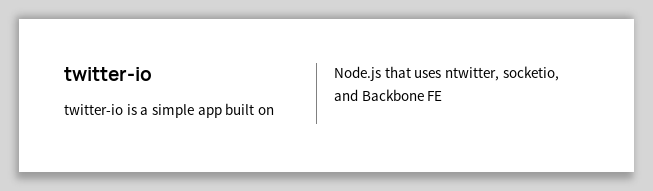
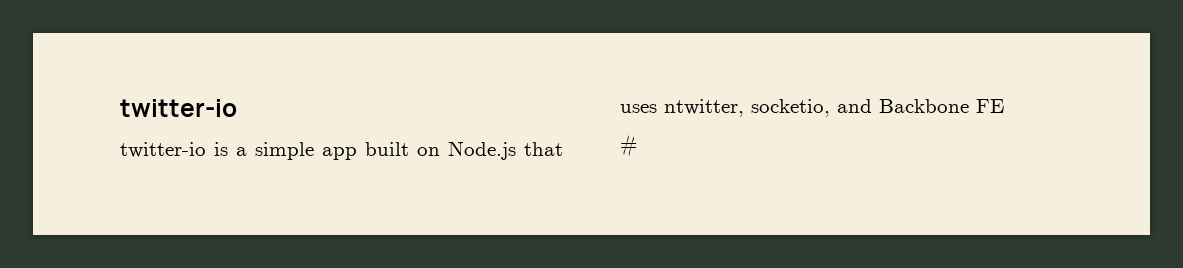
+ #

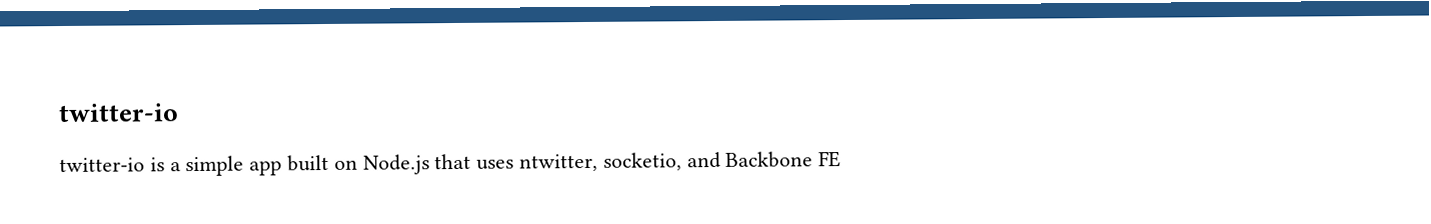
- #

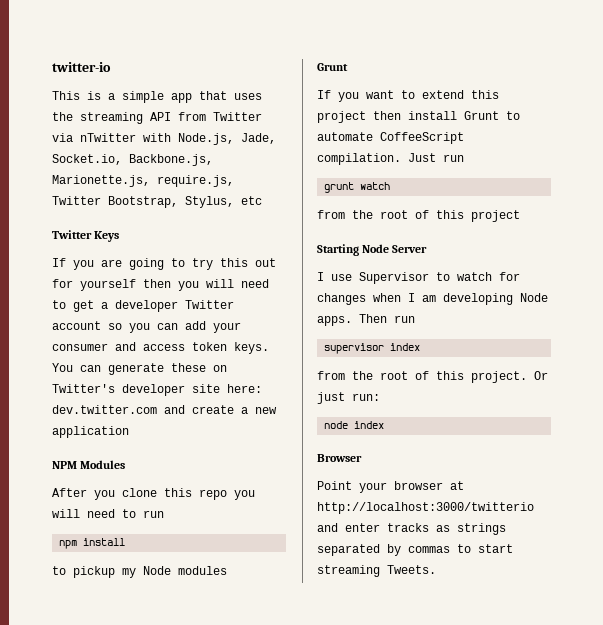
- twitter-io is a simple app built on Node.js that uses ntwitter, socketio, and Backbone FE
+ This is a simple app that uses the streaming API from Twitter via nTwitter with Node.js, Jade, Socket.io, Backbone.js, Marionette.js, require.js, Twitter Bootstrap, Stylus, etc
+ Twitter Keys
+ If you are going to try this out for yourself then you will need to get a developer Twitter account so you can add your consumer and access token keys. You can generate these on Twitter's developer site here: dev.twitter.com and create a new application
+ NPM Modules
+ After you clone this repo you will need to run
+ npm install
+ to pickup my Node modules
+ Grunt
+ If you want to extend this project then install Grunt to automate CoffeeScript compilation. Just run
+ grunt watch
+ from the root of this project
+ Starting Node Server
+ I use Supervisor to watch for changes when I am developing Node apps. Then run
+ supervisor index
+ from the root of this project. Or just run:
+ node index
+ Browser
+ Point your browser at http://localhost:3000/twitterio and enter tracks as strings separated by commas to start streaming Tweets.

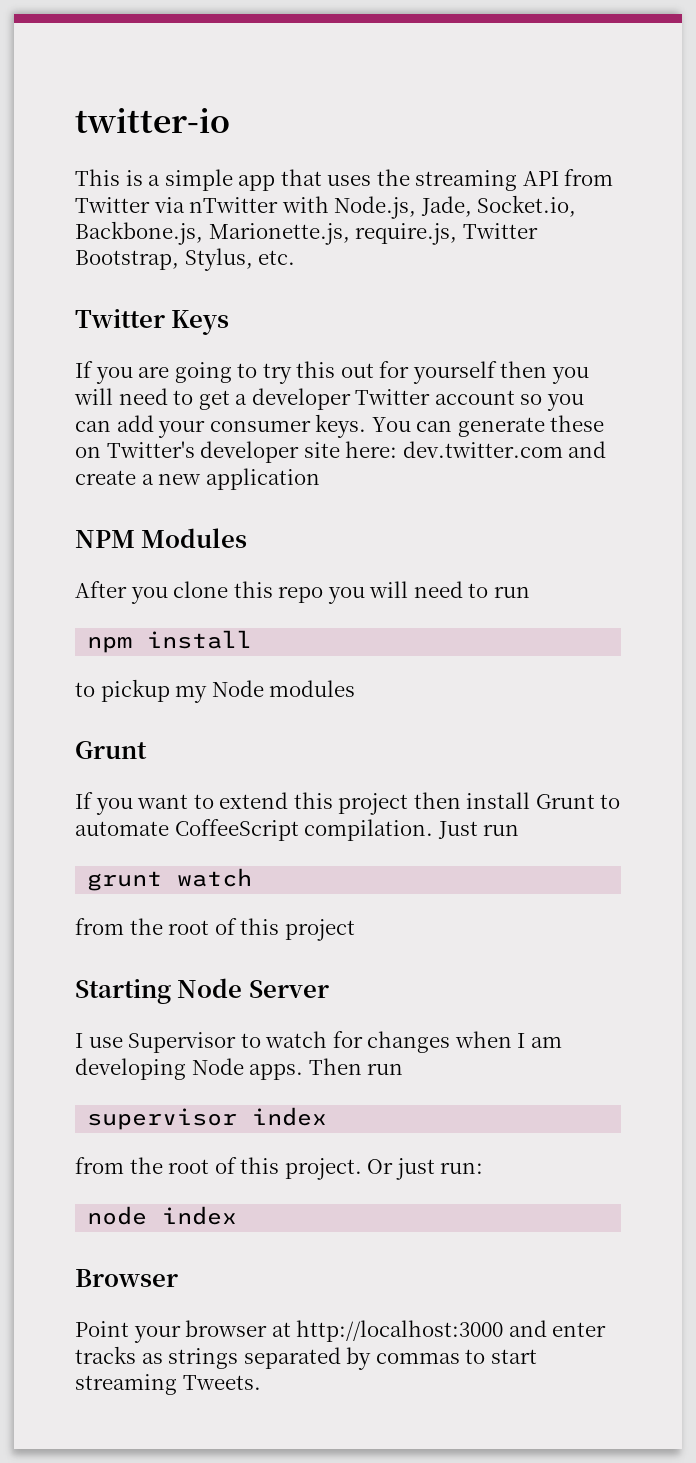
- This is a simple app that uses the streaming API from Twitter via nTwitter with Node.js, Jade, Socket.io, Backbone.js, Marionette.js, require.js, Twitter Bootstrap, Stylus, etc
+ This is a simple app that uses the streaming API from Twitter via nTwitter with Node.js, Jade, Socket.io, Backbone.js, Marionette.js, require.js, Twitter Bootstrap, Stylus, etc.
- If you are going to try this out for yourself then you will need to get a developer Twitter account so you can add your consumer and access token keys.
+ If you are going to try this out for yourself then you will need to get a developer Twitter account so you can add your consumer keys.
- Point your browser at http://localhost:3000/twitterio and enter tracks as strings separated by commas to start streaming Tweets.
+ Point your browser at http://localhost:3000 and enter tracks as strings separated by commas to start streaming Tweets.

